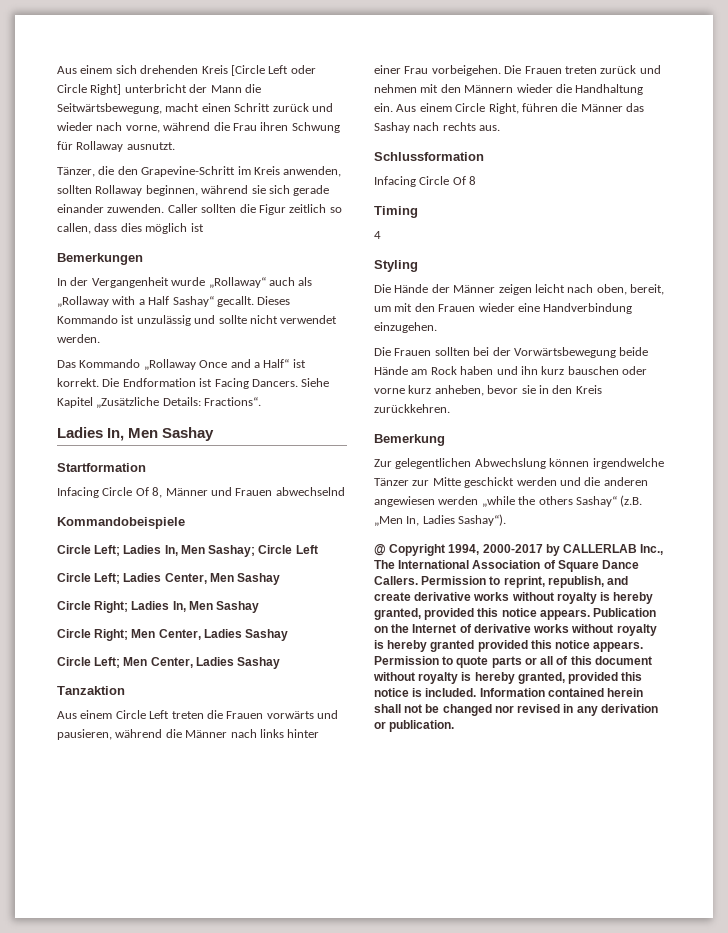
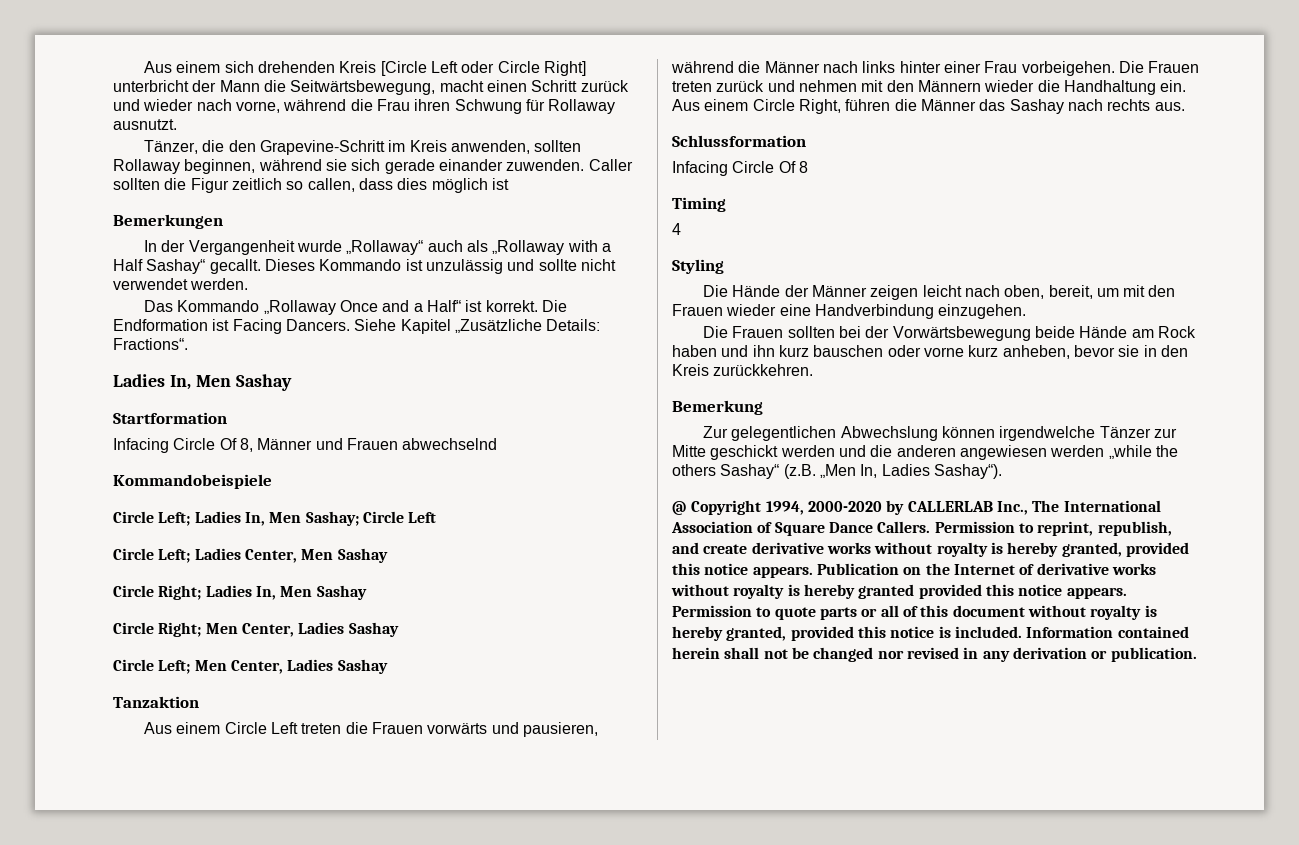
- @ Copyright 1994, 2000-2017 by CALLERLAB Inc., The International Association of Square Dance Callers.
+ @ Copyright 1994, 2000-2020 by CALLERLAB Inc., The International Association of Square Dance Callers.

